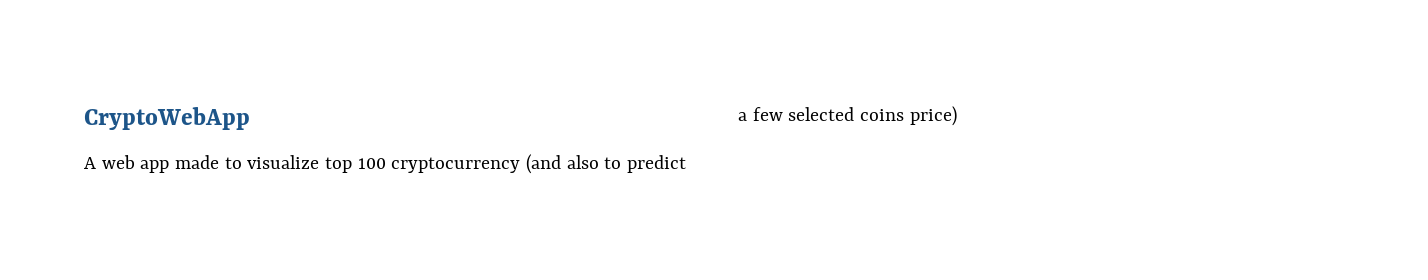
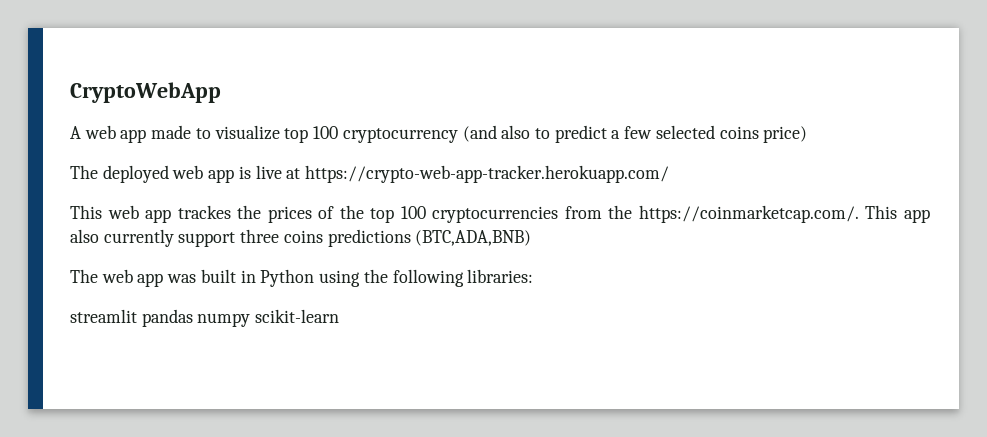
+ The deployed web app is live at https://crypto-web-app-tracker.herokuapp.com/
+ This web app trackes the prices of the top 100 cryptocurrencies from the https://coinmarketcap.com/. This app also currently support three coins predictions (BTC,ADA,BNB)
+ The web app was built in Python using the following libraries:
+ streamlit pandas numpy scikit-learn

